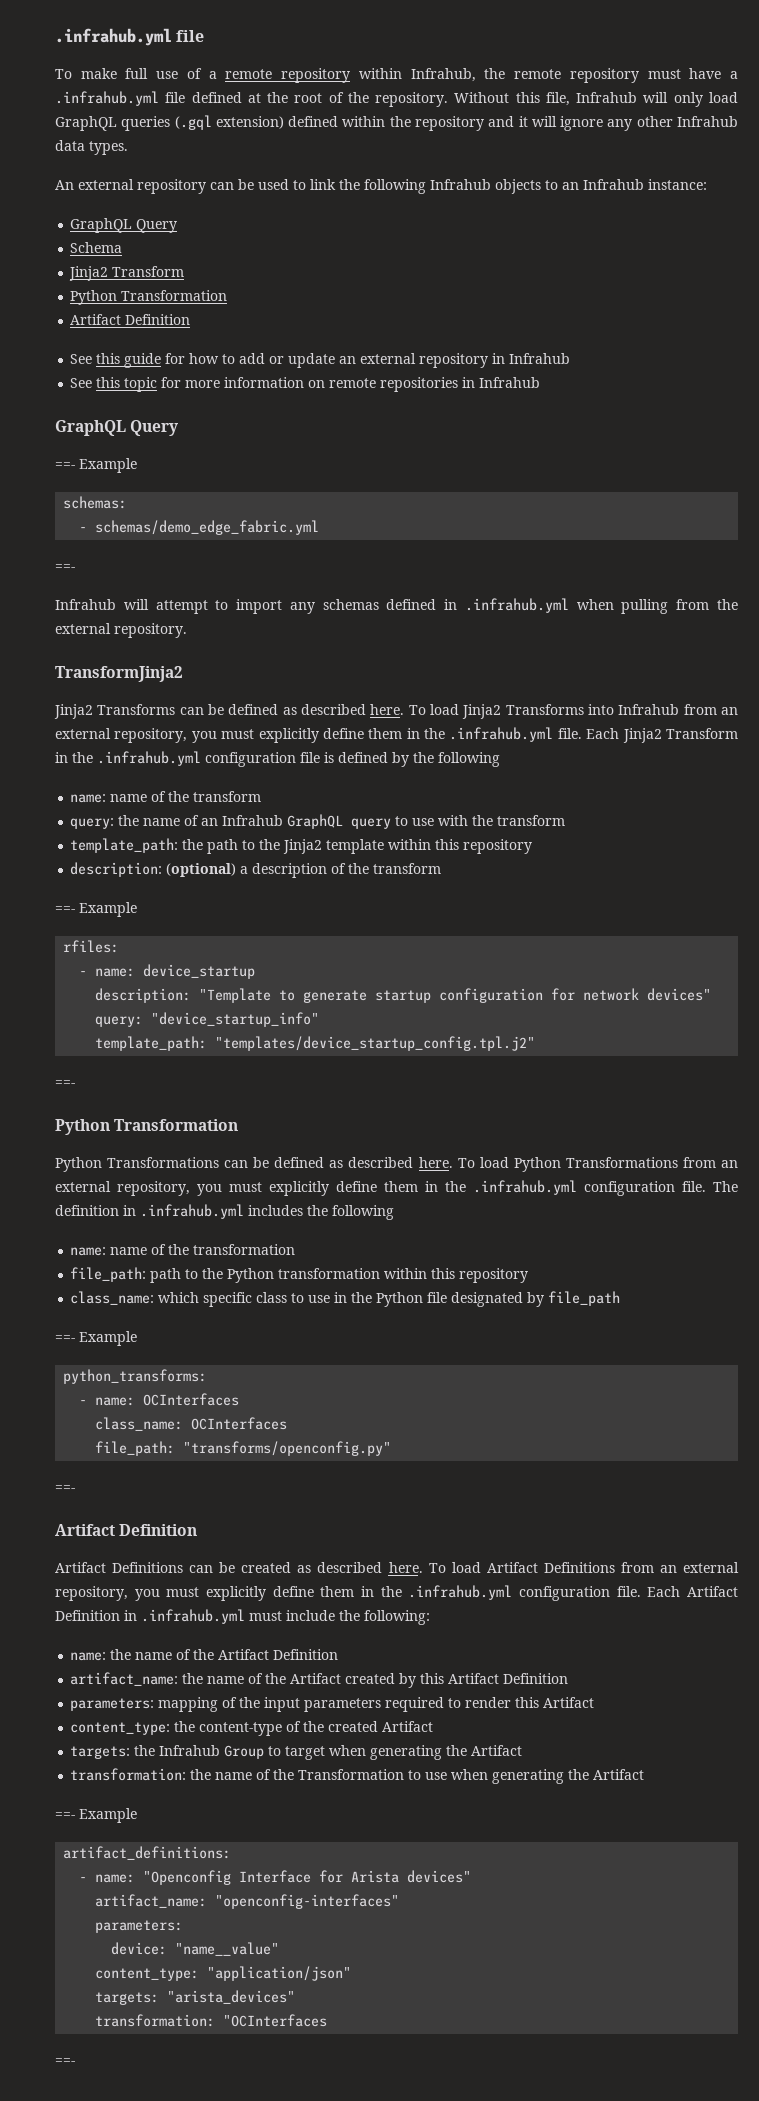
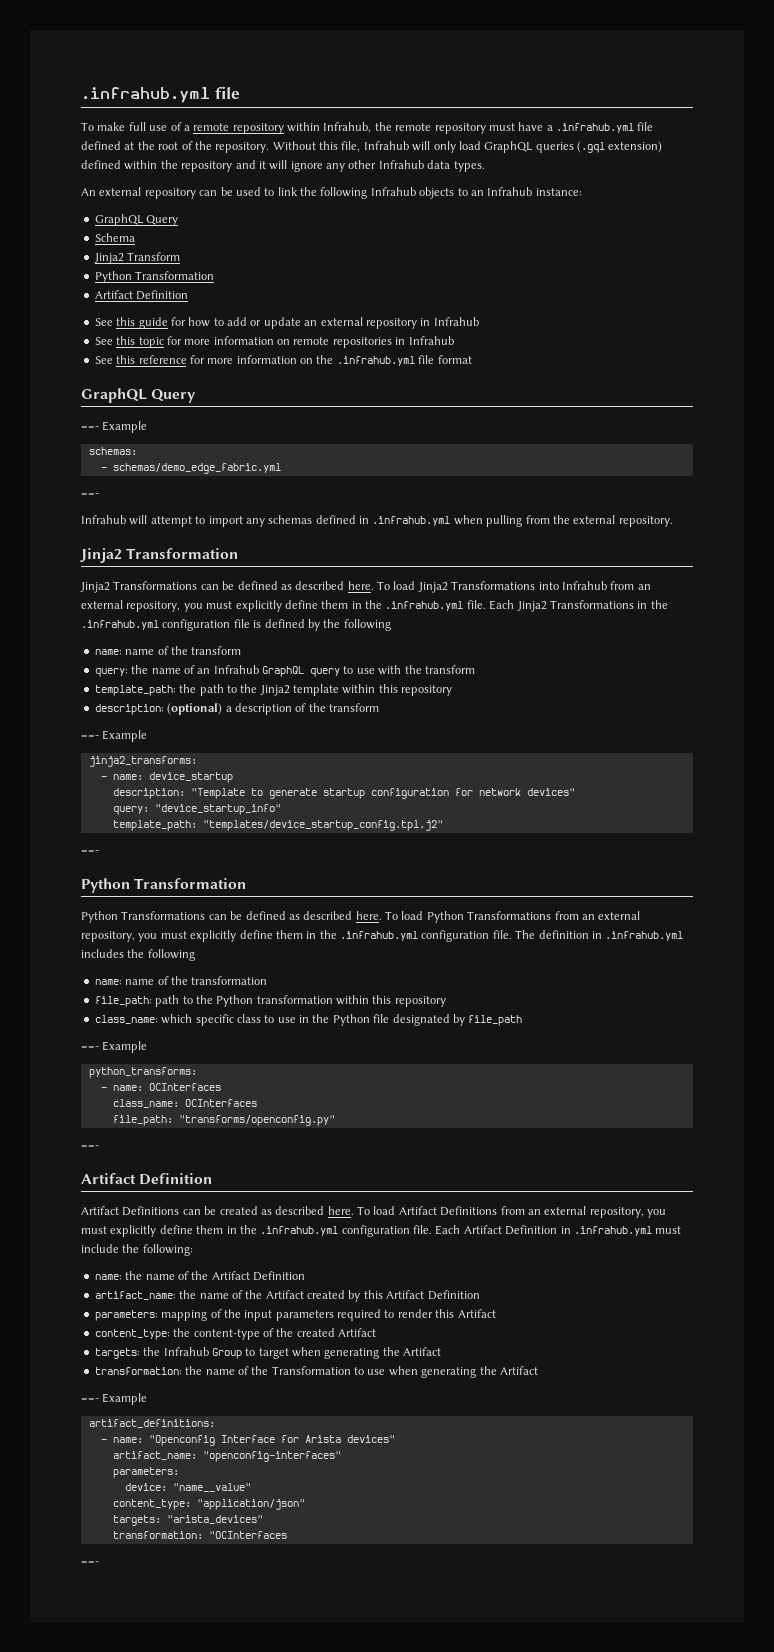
+ See this reference for more information on the .infrahub.yml file format
- TransformJinja2
- Jinja2 Transforms can be defined as described here.
+ Jinja2 Transformation
+ Jinja2 Transformations can be defined as described here.
- To load Jinja2 Transforms into Infrahub from an external repository, you must explicitly define them in the .infrahub.yml file.
+ To load Jinja2 Transformations into Infrahub from an external repository, you must explicitly define them in the .infrahub.yml file.
- Each Jinja2 Transform in the .infrahub.yml configuration file is defined by the following
+ Each Jinja2 Transformations in the .infrahub.yml configuration file is defined by the following
- rfiles:
+ jinja2_transforms:

